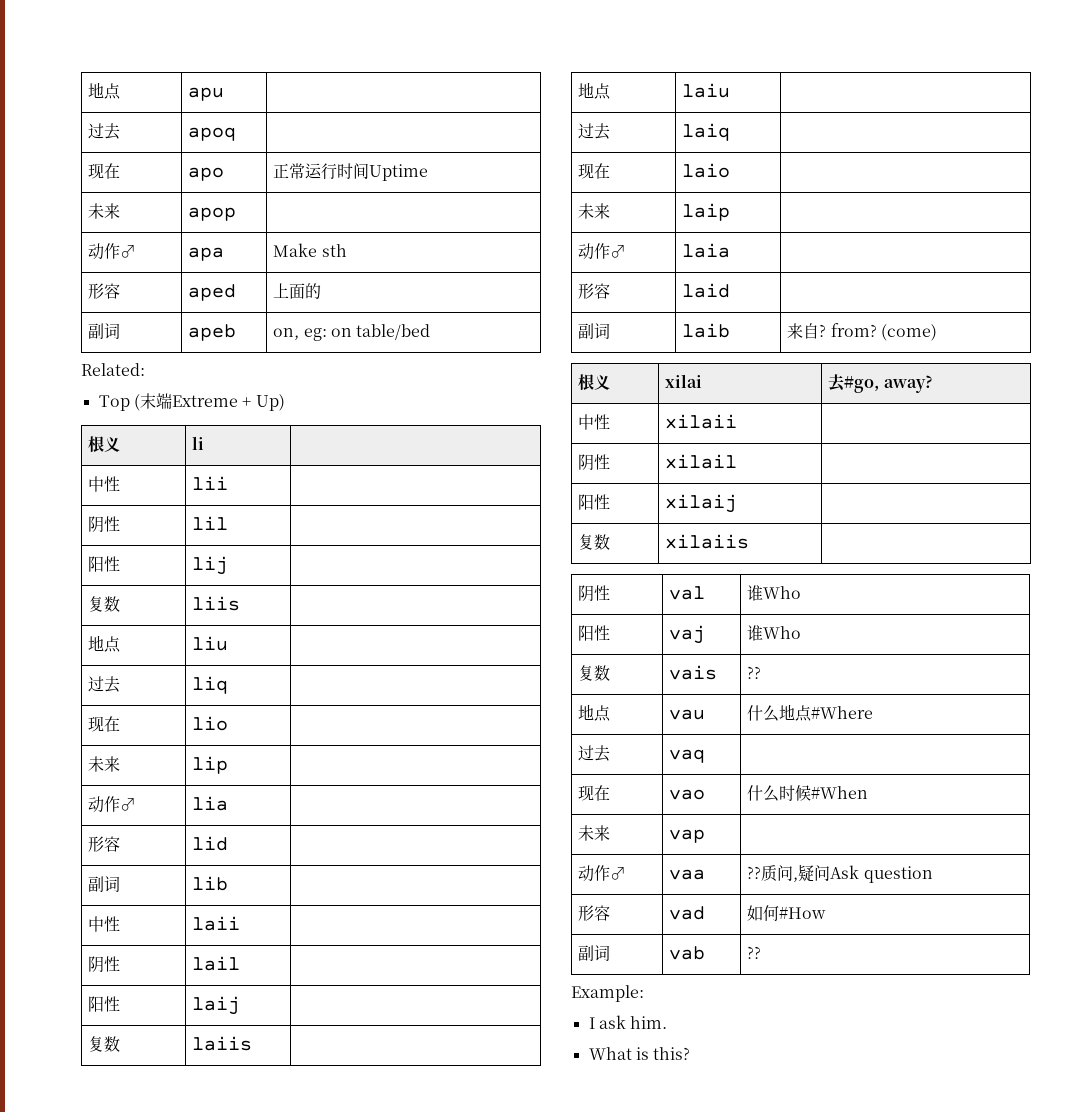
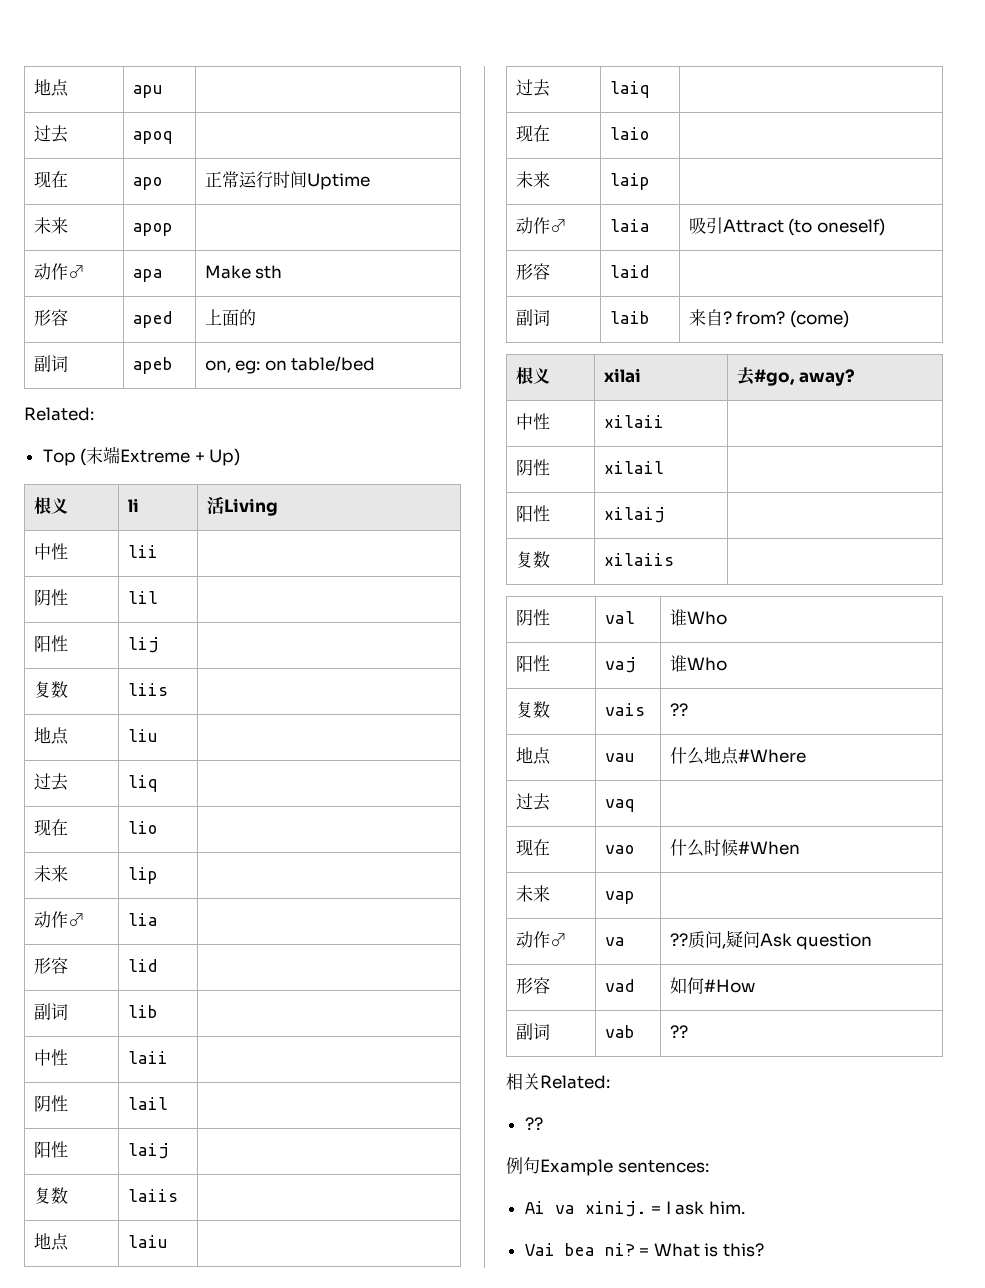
- 根义 | li |
+ 根义 | li | 活Living
- 动作♂ | laia |
+ 动作♂ | laia | 吸引Attract (to oneself)
- 动作♂ | vaa | ??质问,疑问Ask question
+ 动作♂ | va | ??质问,疑问Ask question
- Example:
- I ask him.
+ 相关Related:
+ ??
+ 例句Example sentences:
+ Ai va xinij. = I ask him.
- What is this?
+ Vai bea ni? = What is this?

